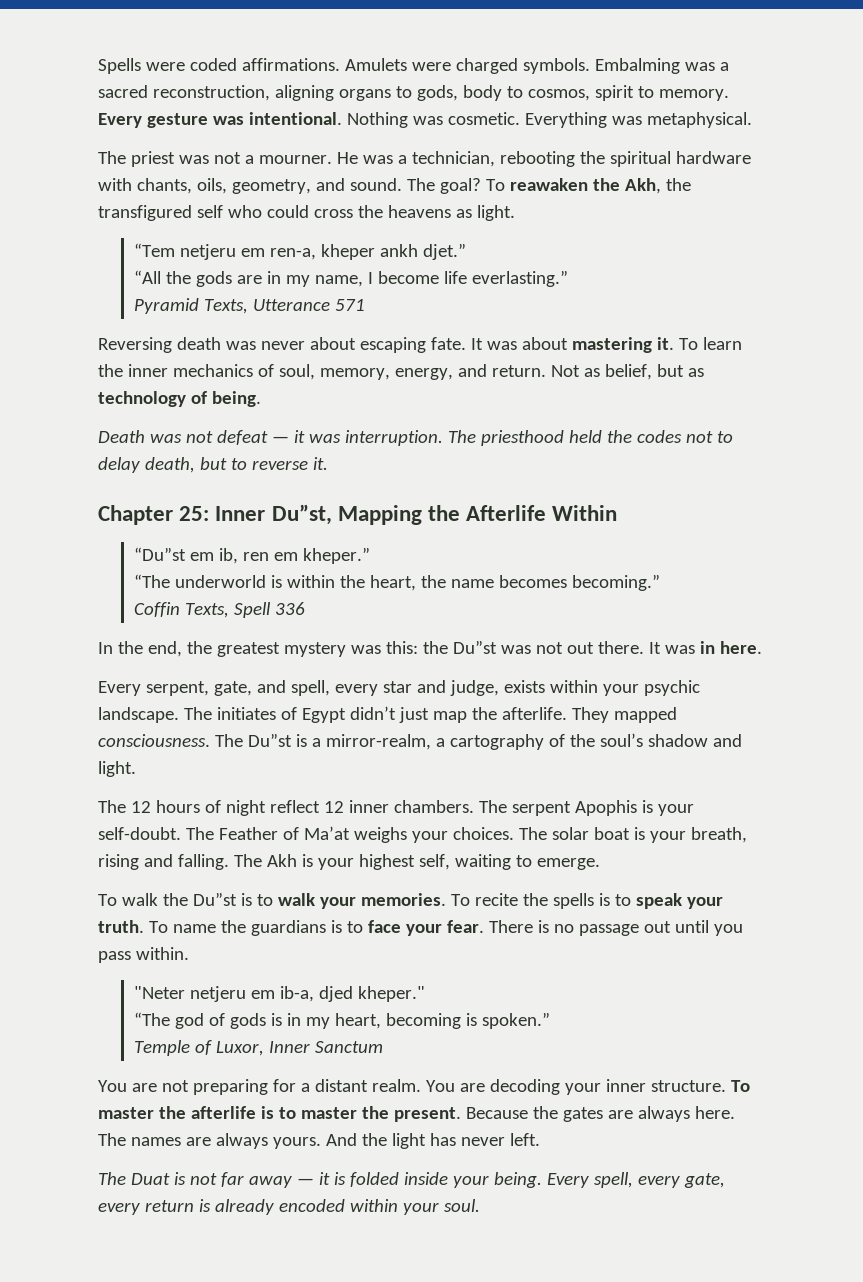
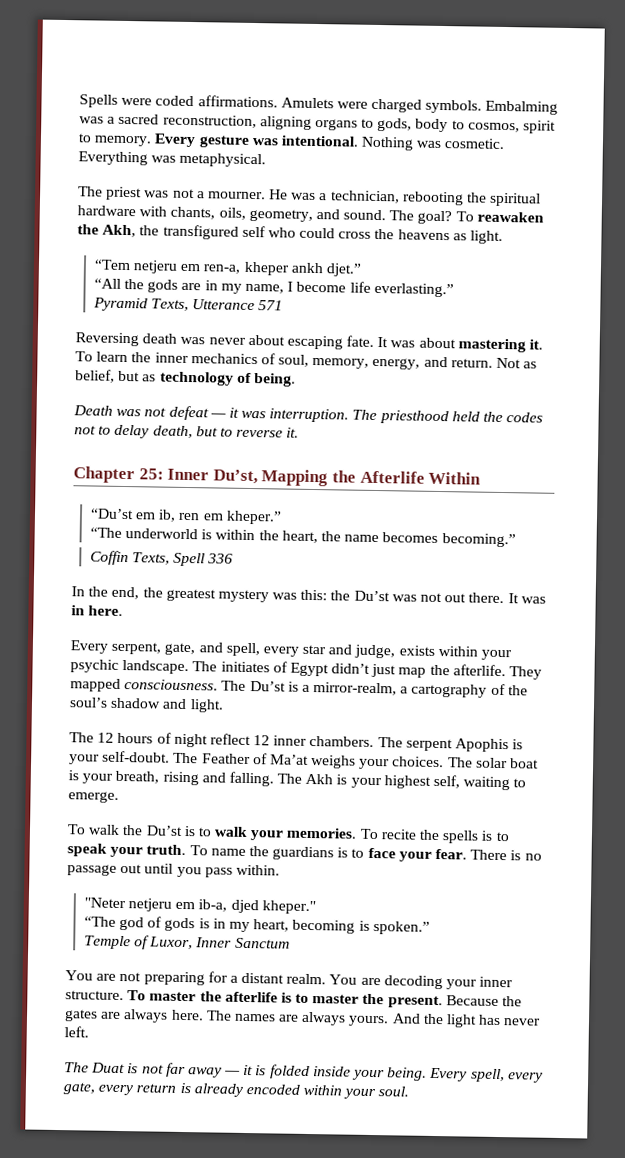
- Chapter 25: Inner Du”st, Mapping the Afterlife Within
+ Chapter 25: Inner Du’st, Mapping the Afterlife Within
- “Du”st em ib, ren em kheper.”
+ “Du’st em ib, ren em kheper.”
- In the end, the greatest mystery was this: the Du”st was not out there.
+ In the end, the greatest mystery was this: the Du’st was not out there.
- The Du”st is a mirror-realm, a cartography of the soul’s shadow and light.
+ The Du’st is a mirror-realm, a cartography of the soul’s shadow and light.
- To walk the Du”st is to walk your memories.
+ To walk the Du’st is to walk your memories.

